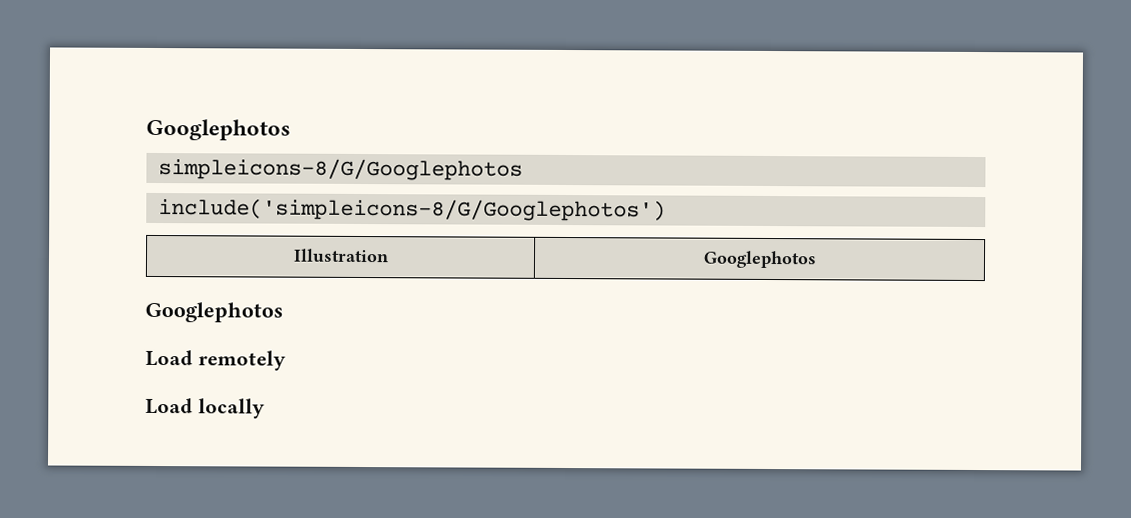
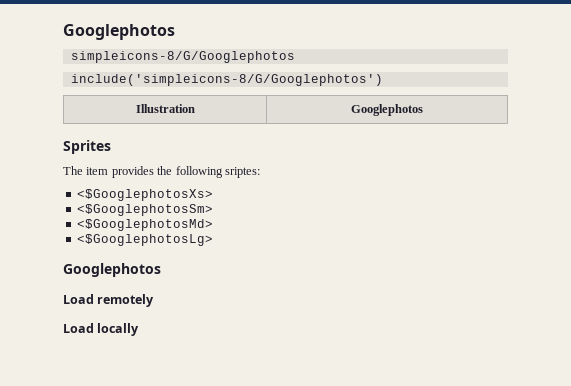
+ Sprites
+ The item provides the following sriptes:
+ <$GooglephotosXs>
+ <$GooglephotosSm>
+ <$GooglephotosMd>
+ <$GooglephotosLg>

